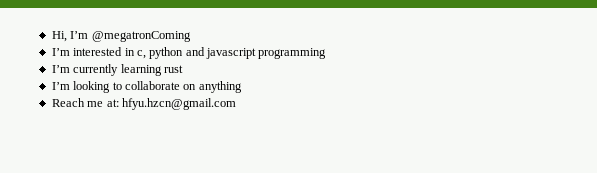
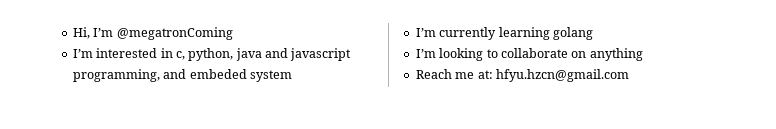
- I’m interested in c, python and javascript programming
+ I’m interested in c, python, java and javascript programming, and embeded system
- I’m currently learning rust
+ I’m currently learning golang

